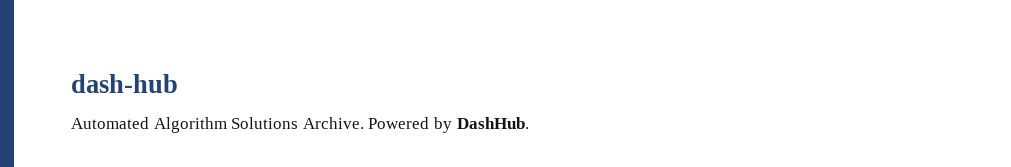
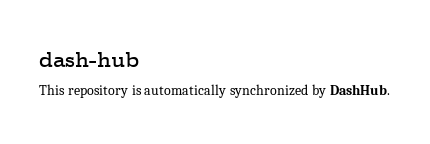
- Automated Algorithm Solutions Archive. Powered by DashHub.
+ This repository is automatically synchronized by DashHub.

